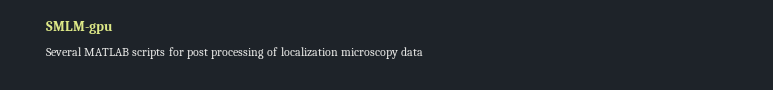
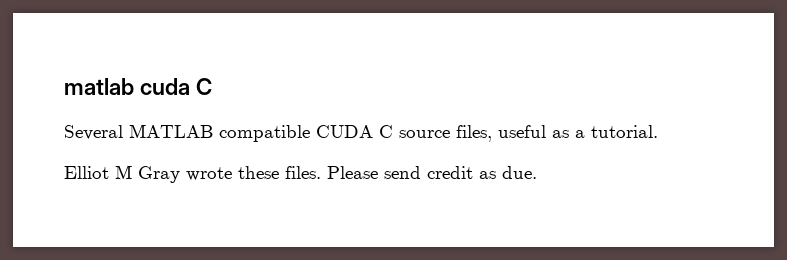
- SMLM-gpu
+ matlab cuda C
- Several MATLAB scripts for post processing of localization microscopy data
+ Several MATLAB compatible CUDA C source files, useful as a tutorial.
+ Elliot M Gray wrote these files. Please send credit as due.

